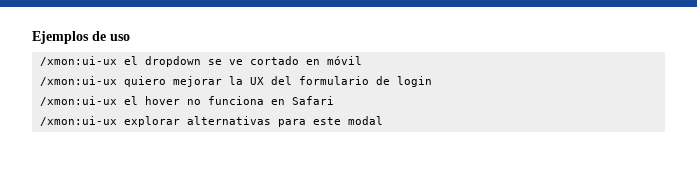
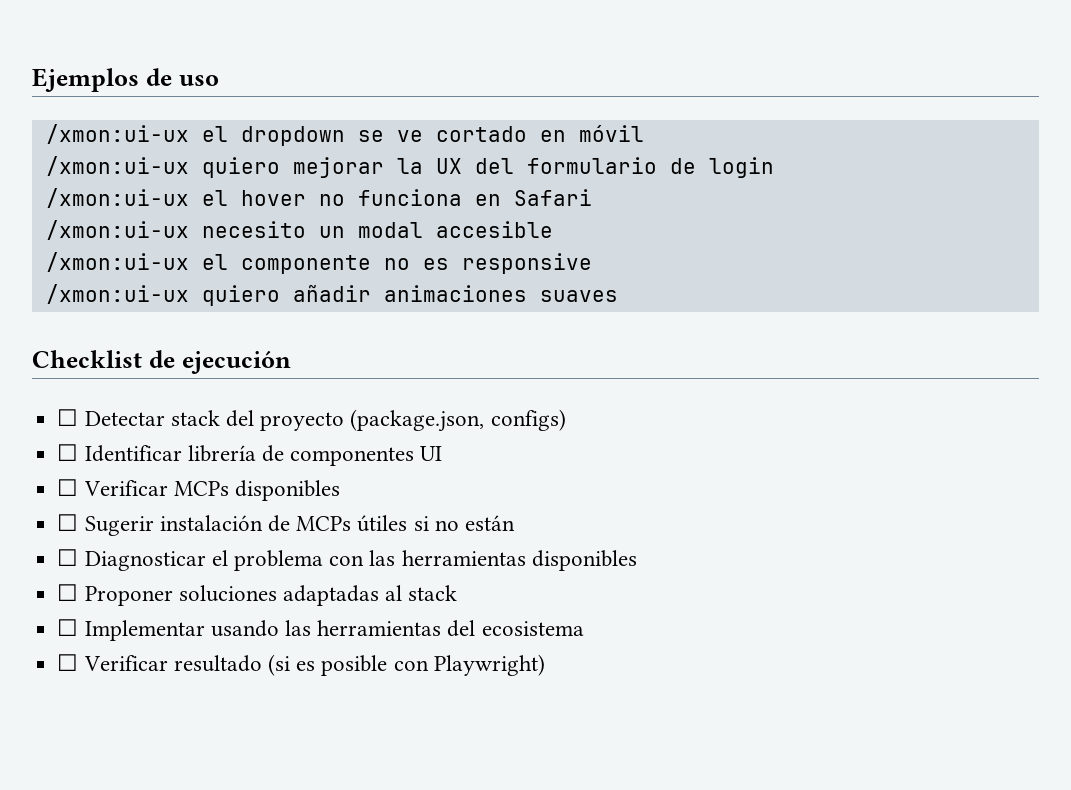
- /xmon:ui-ux explorar alternativas para este modal
+ /xmon:ui-ux necesito un modal accesible
+ /xmon:ui-ux el componente no es responsive
+ /xmon:ui-ux quiero añadir animaciones suaves
+ Checklist de ejecución
+ ☐ Detectar stack del proyecto (package.json, configs)
+ ☐ Identificar librería de componentes UI
+ ☐ Verificar MCPs disponibles
+ ☐ Sugerir instalación de MCPs útiles si no están
+ ☐ Diagnosticar el problema con las herramientas disponibles
+ ☐ Proponer soluciones adaptadas al stack
+ ☐ Implementar usando las herramientas del ecosistema
+ ☐ Verificar resultado (si es posible con Playwright)

